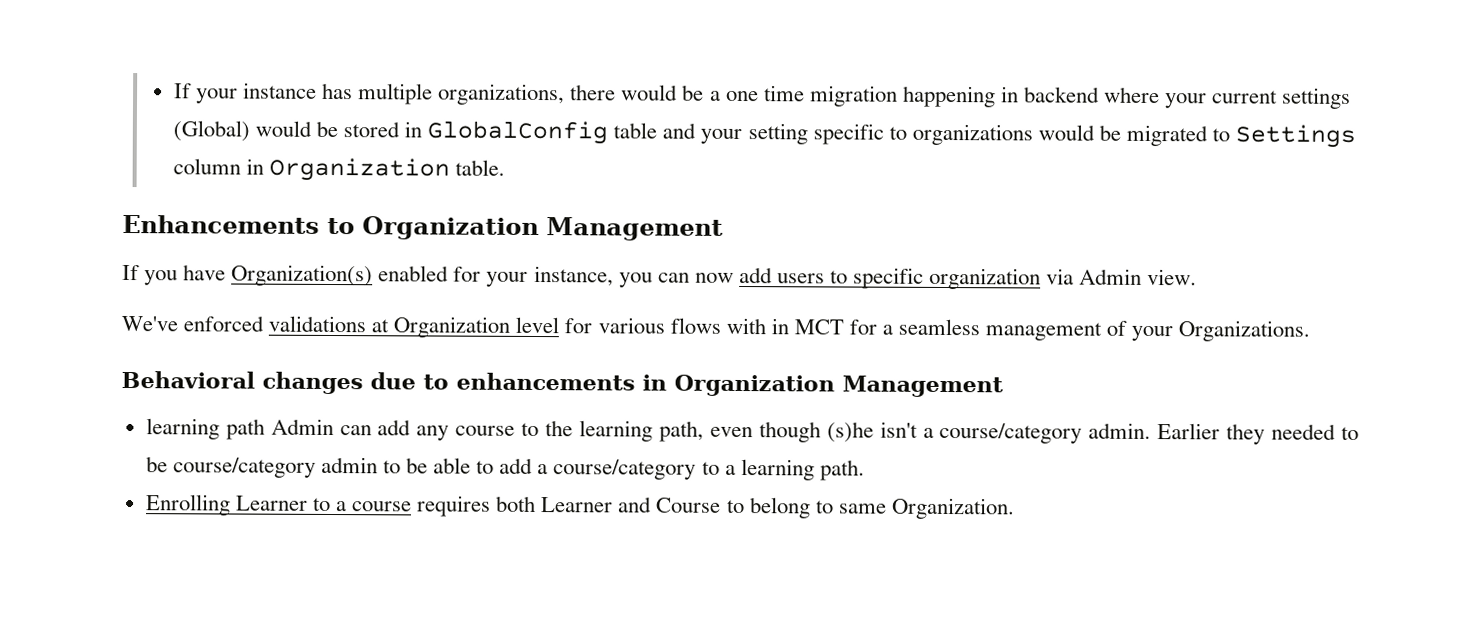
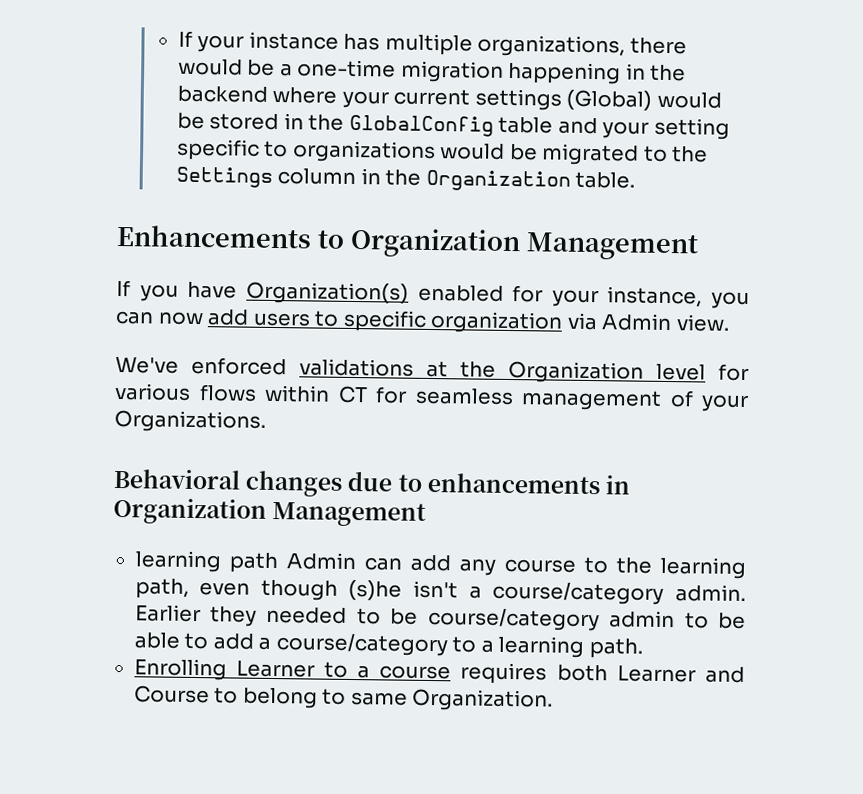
- If your instance has multiple organizations, there would be a one time migration happening in backend where your current settings (Global) would be stored in GlobalConfig table and your setting specific to organizations would be migrated to Settings column in Organization table.
+ If your instance has multiple organizations, there would be a one-time migration happening in the backend where your current settings (Global) would be stored in the GlobalConfig table and your setting specific to organizations would be migrated to the Settings column in the Organization table.
- We've enforced validations at Organization level for various flows with in MCT for a seamless management of your Organizations.
+ We've enforced validations at the Organization level for various flows within CT for seamless management of your Organizations.

